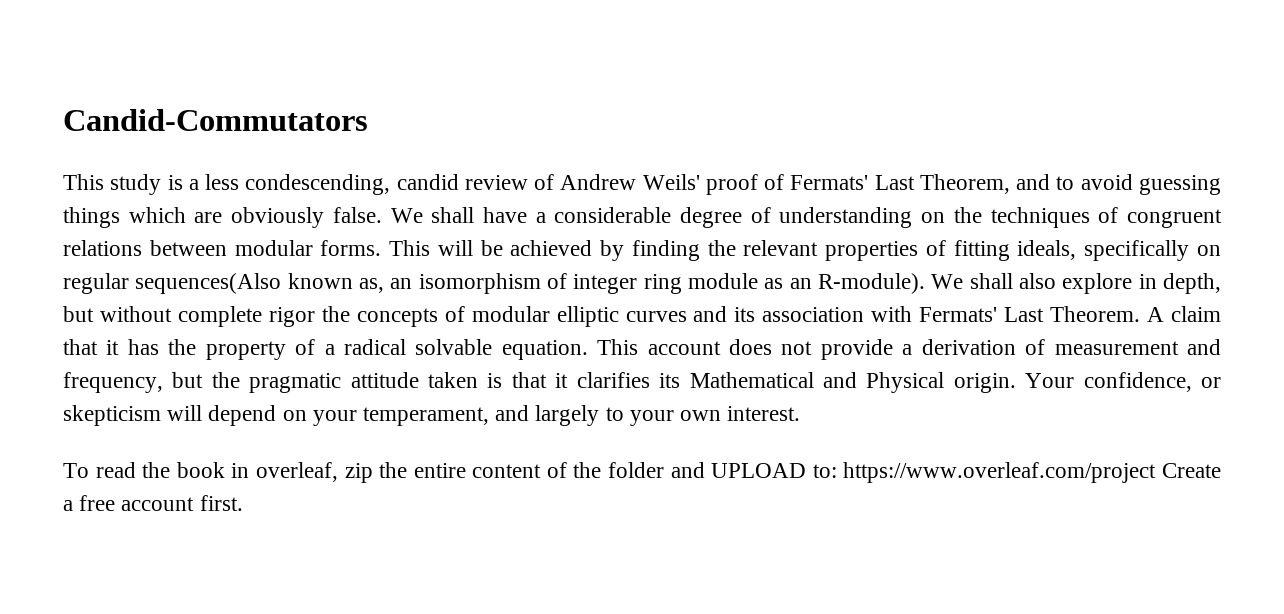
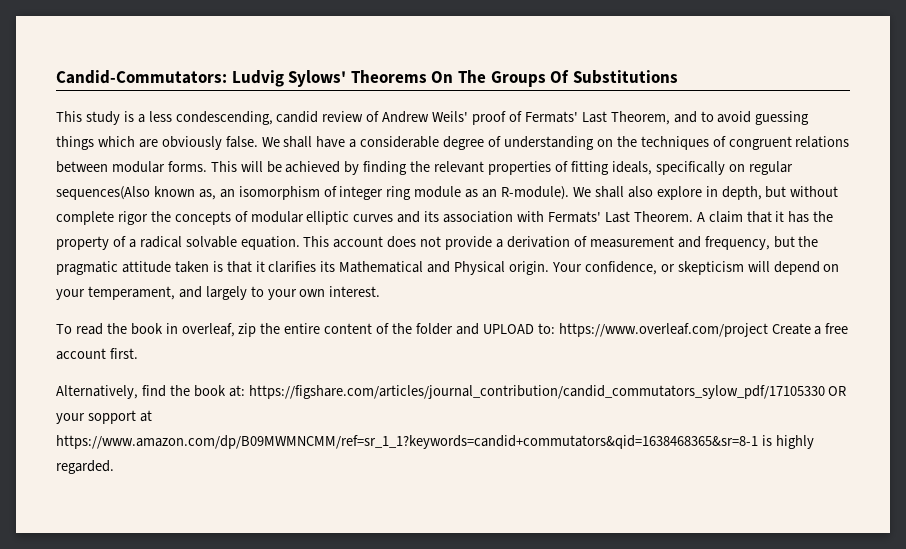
- Candid-Commutators
+ Candid-Commutators: Ludvig Sylows' Theorems On The Groups Of Substitutions
+ Alternatively, find the book at: https://figshare.com/articles/journal_contribution/candid_commutators_sylow_pdf/17105330 OR your sopport at https://www.amazon.com/dp/B09MWMNCMM/ref=sr_1_1?keywords=candid+commutators&qid=1638468365&sr=8-1 is highly regarded.

